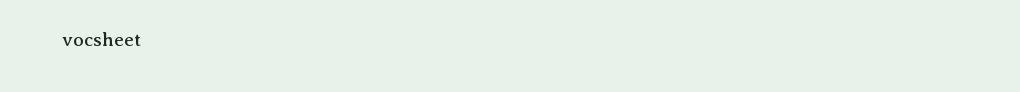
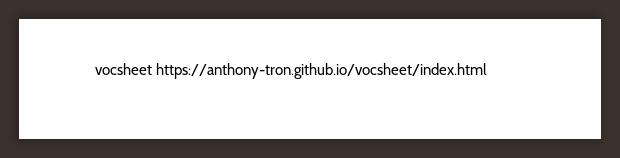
- vocsheet
+ vocsheet https://anthony-tron.github.io/vocsheet/index.html

